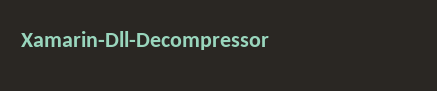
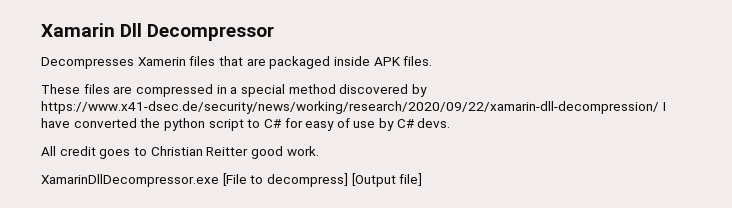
- Xamarin-Dll-Decompressor
+ Xamarin Dll Decompressor
+ Decompresses Xamerin files that are packaged inside APK files.
+ These files are compressed in a special method discovered by https://www.x41-dsec.de/security/news/working/research/2020/09/22/xamarin-dll-decompression/ I have converted the python script to C# for easy of use by C# devs.
+ All credit goes to Christian Reitter good work.
+ XamarinDllDecompressor.exe [File to decompress] [Output file]

